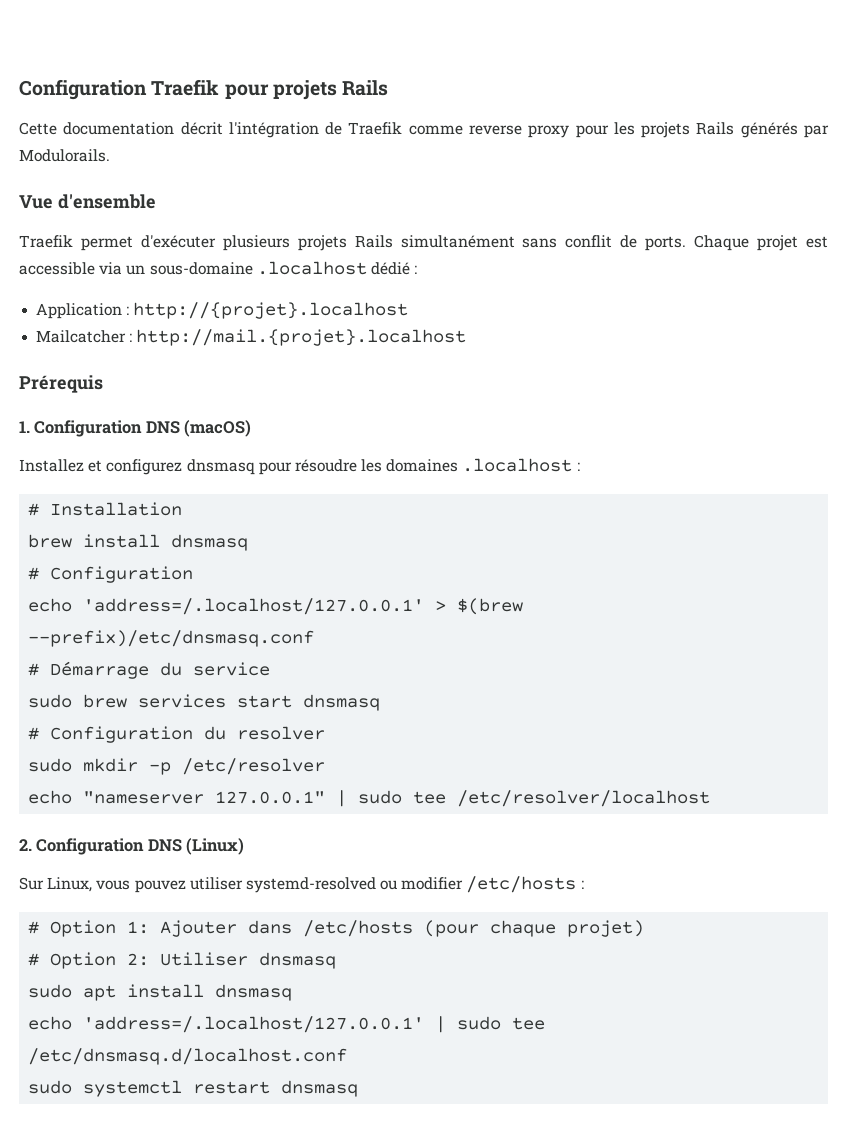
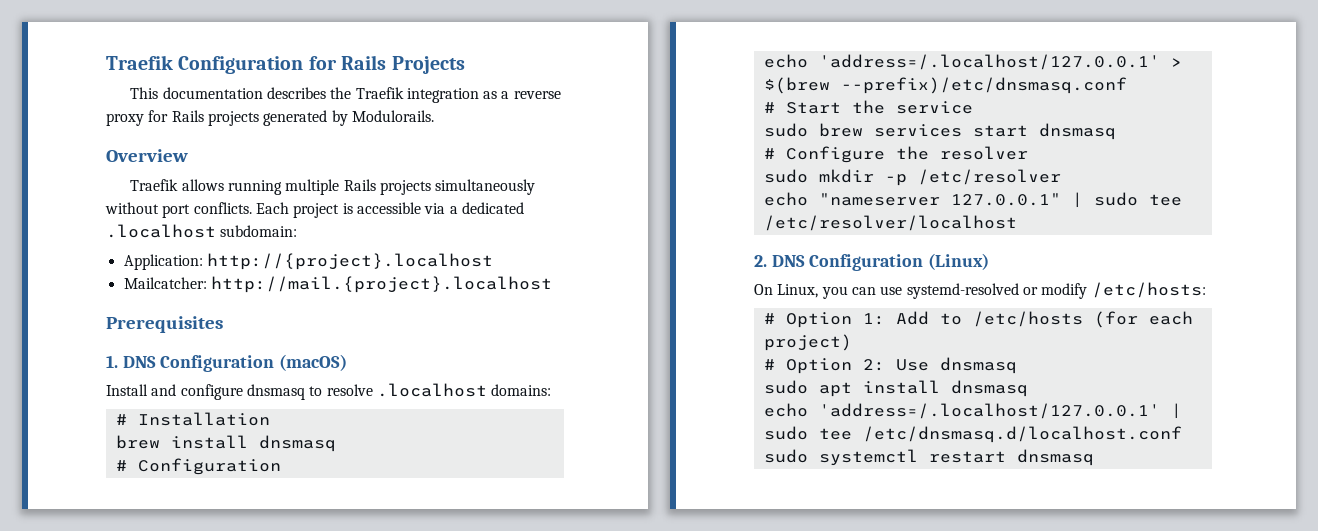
- Configuration Traefik pour projets Rails
- Cette documentation décrit l'intégration de Traefik comme reverse proxy pour les projets Rails générés par Modulorails.
+ Traefik Configuration for Rails Projects
+ This documentation describes the Traefik integration as a reverse proxy for Rails projects generated by Modulorails.
- Vue d'ensemble
- Traefik permet d'exécuter plusieurs projets Rails simultanément sans conflit de ports. Chaque projet est accessible via un sous-domaine .localhost dédié :
- Application : http://{projet}.localhost
- Mailcatcher : http://mail.{projet}.localhost
- Prérequis
+ Overview
+ Traefik allows running multiple Rails projects simultaneously without port conflicts. Each project is accessible via a dedicated .localhost subdomain:
+ Application: http://{project}.localhost
+ Mailcatcher: http://mail.{project}.localhost
+ Prerequisites
- 1. Configuration DNS (macOS)
+ 1. DNS Configuration (macOS)
- Installez et configurez dnsmasq pour résoudre les domaines .localhost :
+ Install and configure dnsmasq to resolve .localhost domains:
- # Démarrage du service
+ # Start the service
- # Configuration du resolver
+ # Configure the resolver
- 2. Configuration DNS (Linux)
+ 2. DNS Configuration (Linux)
- Sur Linux, vous pouvez utiliser systemd-resolved ou modifier /etc/hosts :
- # Option 1: Ajouter dans /etc/hosts (pour chaque projet)
+ On Linux, you can use systemd-resolved or modify /etc/hosts:
+ # Option 1: Add to /etc/hosts (for each project)
- # Option 2: Utiliser dnsmasq
+ # Option 2: Use dnsmasq

